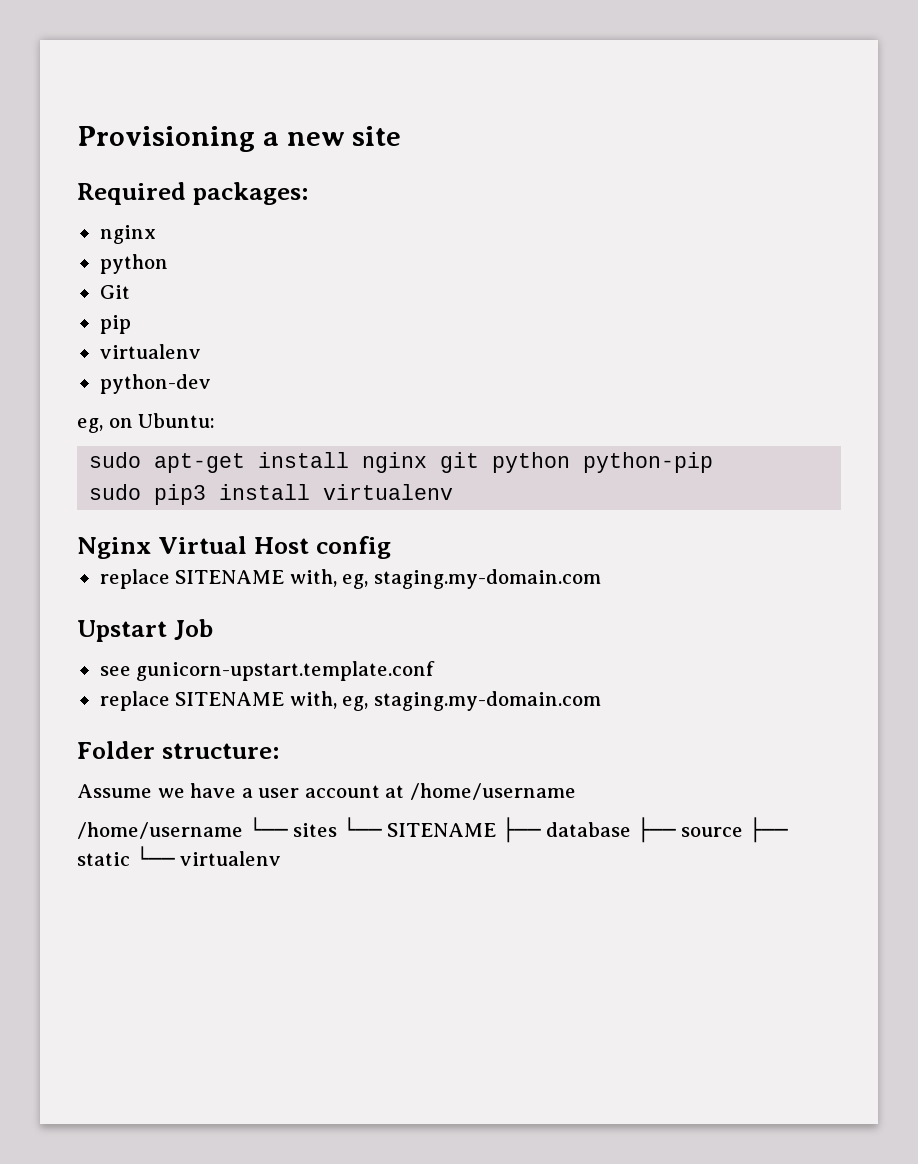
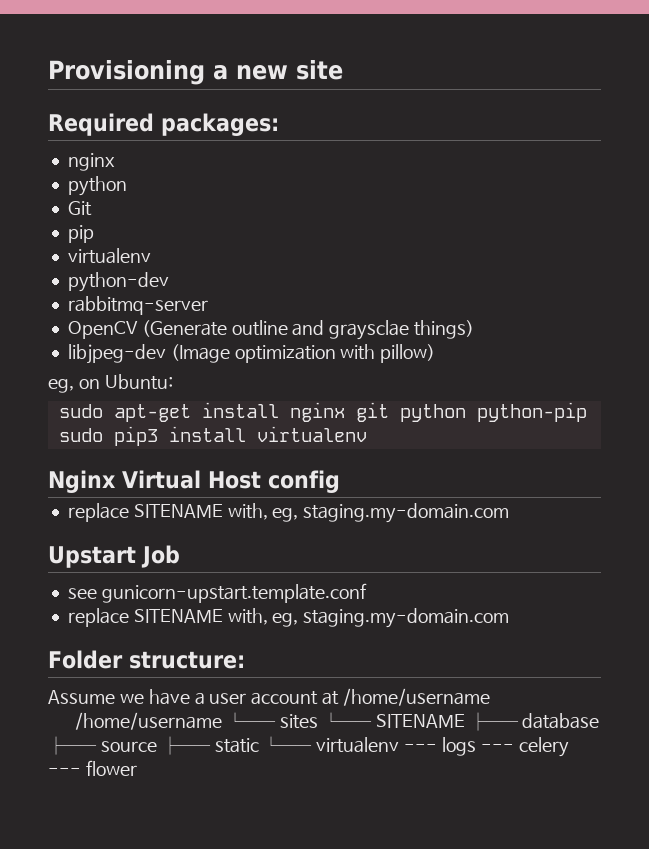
+ rabbitmq-server
+ OpenCV (Generate outline and graysclae things)
+ libjpeg-dev (Image optimization with pillow)
- /home/username └── sites └── SITENAME ├── database ├── source ├── static └── virtualenv
+ /home/username └── sites └── SITENAME ├── database ├── source ├── static └── virtualenv --- logs --- celery --- flower

